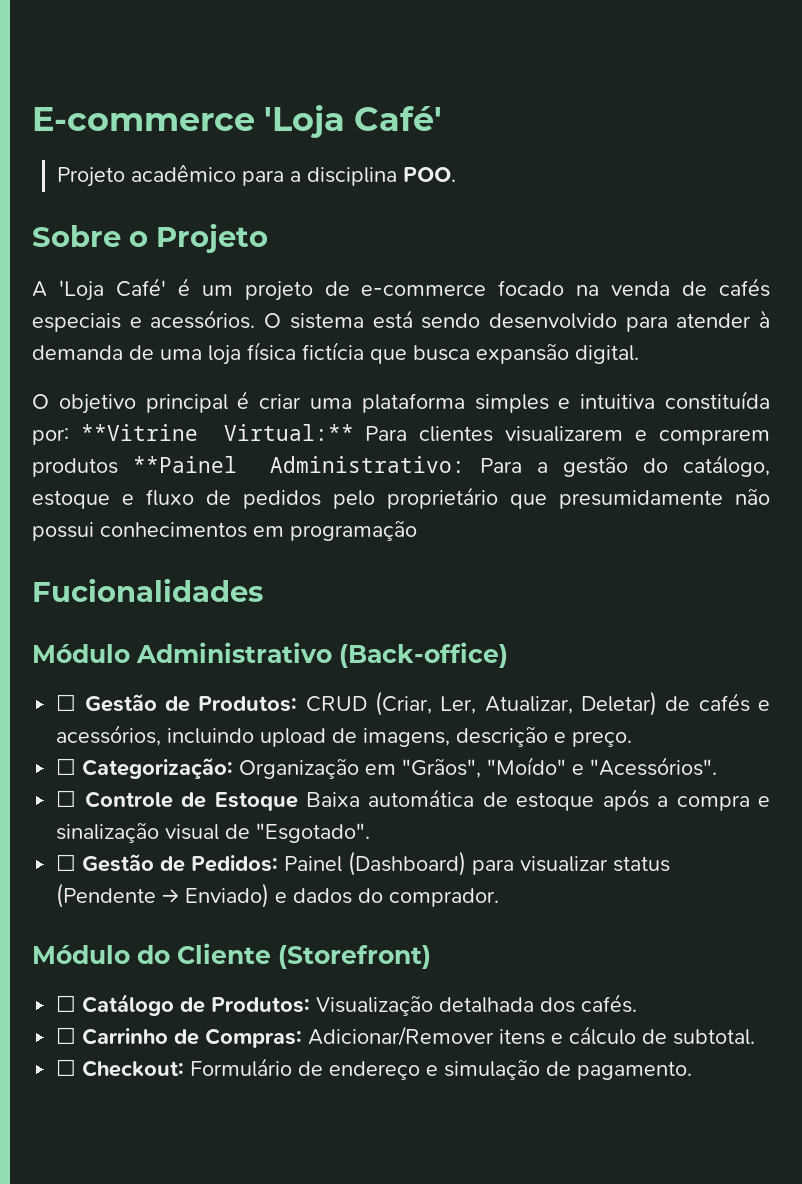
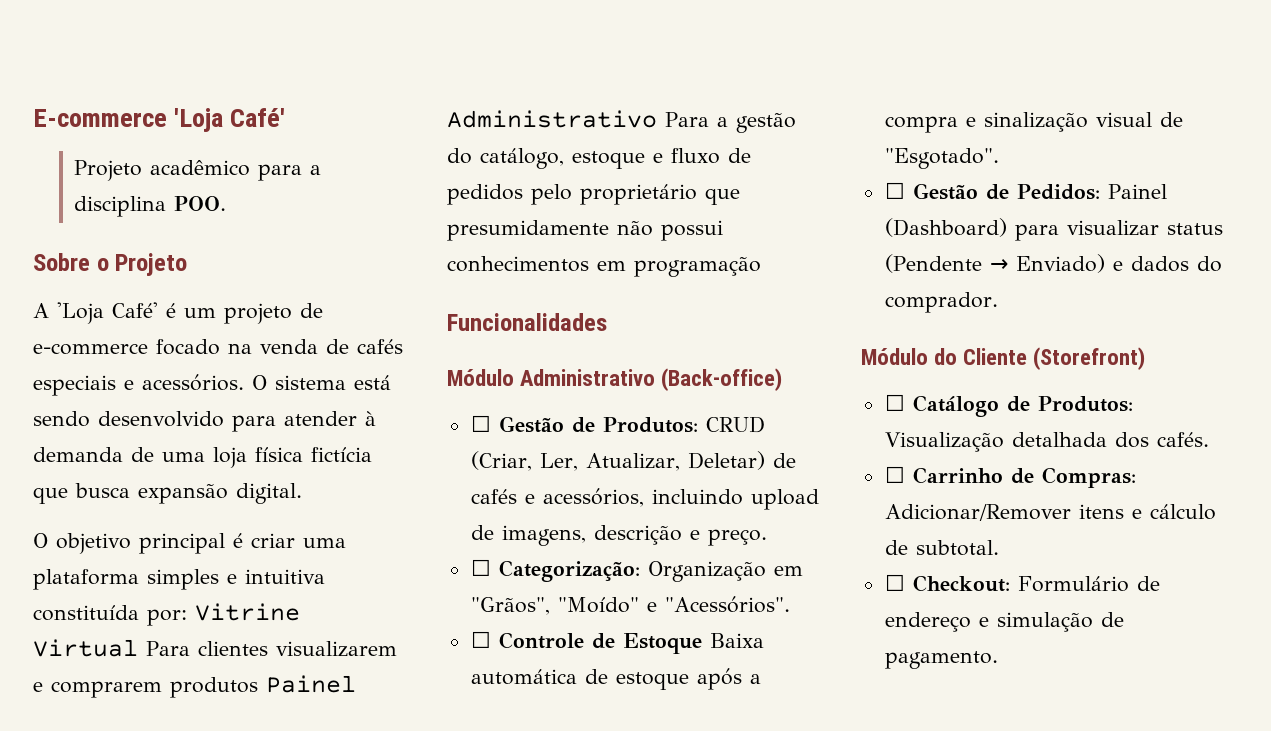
- O objetivo principal é criar uma plataforma simples e intuitiva constituída por: **Vitrine Virtual:** Para clientes visualizarem e comprarem produtos **Painel Administrativo: Para a gestão do catálogo, estoque e fluxo de pedidos pelo proprietário que presumidamente não possui conhecimentos em programação
+ O objetivo principal é criar uma plataforma simples e intuitiva constituída por: Vitrine Virtual Para clientes visualizarem e comprarem produtos Painel Administrativo Para a gestão do catálogo, estoque e fluxo de pedidos pelo proprietário que presumidamente não possui conhecimentos em programação
- Fucionalidades
+ Funcionalidades

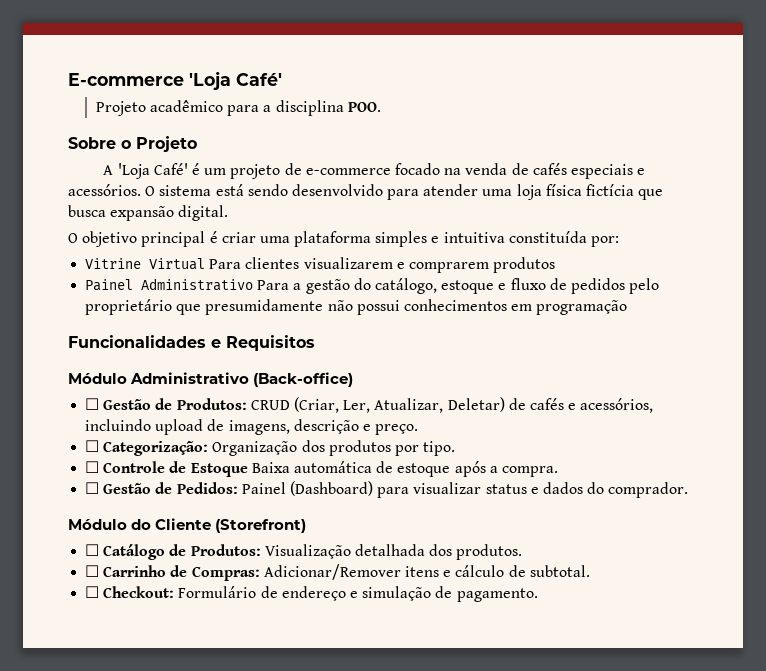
- O sistema está sendo desenvolvido para atender à demanda de uma loja física fictícia que busca expansão digital.
+ O sistema está sendo desenvolvido para atender uma loja física fictícia que busca expansão digital.
- O objetivo principal é criar uma plataforma simples e intuitiva constituída por: Vitrine Virtual Para clientes visualizarem e comprarem produtos Painel Administrativo Para a gestão do catálogo, estoque e fluxo de pedidos pelo proprietário que presumidamente não possui conhecimentos em programação
+ O objetivo principal é criar uma plataforma simples e intuitiva constituída por:
+ Vitrine Virtual Para clientes visualizarem e comprarem produtos
+ Painel Administrativo Para a gestão do catálogo, estoque e fluxo de pedidos pelo proprietário que presumidamente não possui conhecimentos em programação
- Funcionalidades
+ Funcionalidades e Requisitos
- ☐ Categorização: Organização em "Grãos", "Moído" e "Acessórios".
+ ☐ Categorização: Organização dos produtos por tipo.
- ☐ Controle de Estoque Baixa automática de estoque após a compra e sinalização visual de "Esgotado".
+ ☐ Controle de Estoque Baixa automática de estoque após a compra.
- ☐ Gestão de Pedidos: Painel (Dashboard) para visualizar status (Pendente → Enviado) e dados do comprador.
+ ☐ Gestão de Pedidos: Painel (Dashboard) para visualizar status e dados do comprador.
- ☐ Catálogo de Produtos: Visualização detalhada dos cafés.
+ ☐ Catálogo de Produtos: Visualização detalhada dos produtos.

